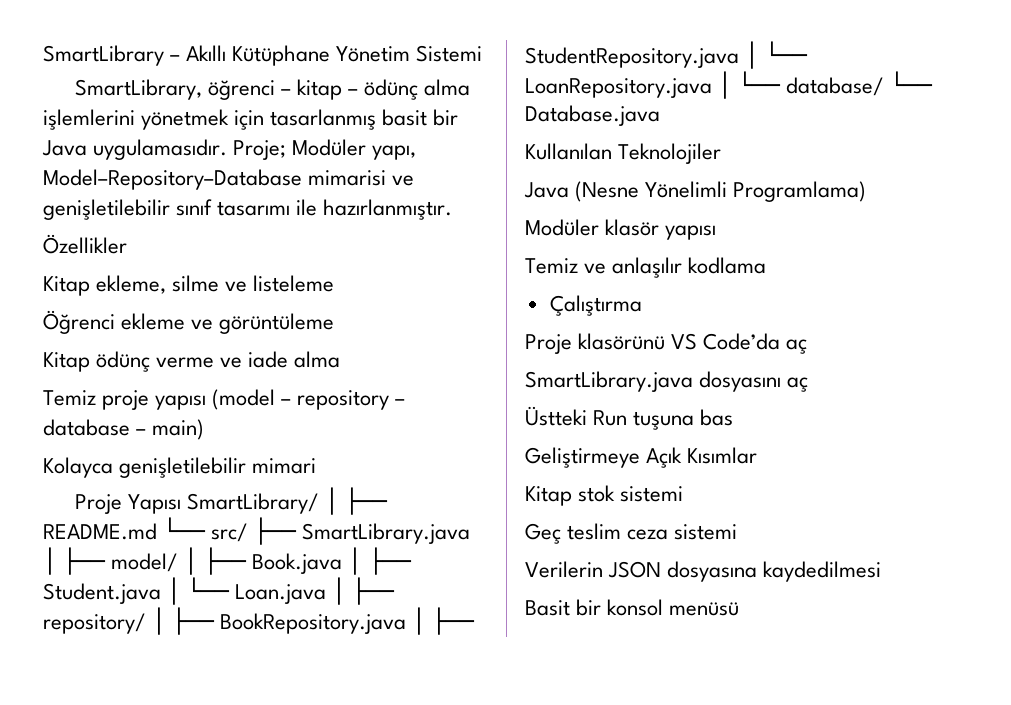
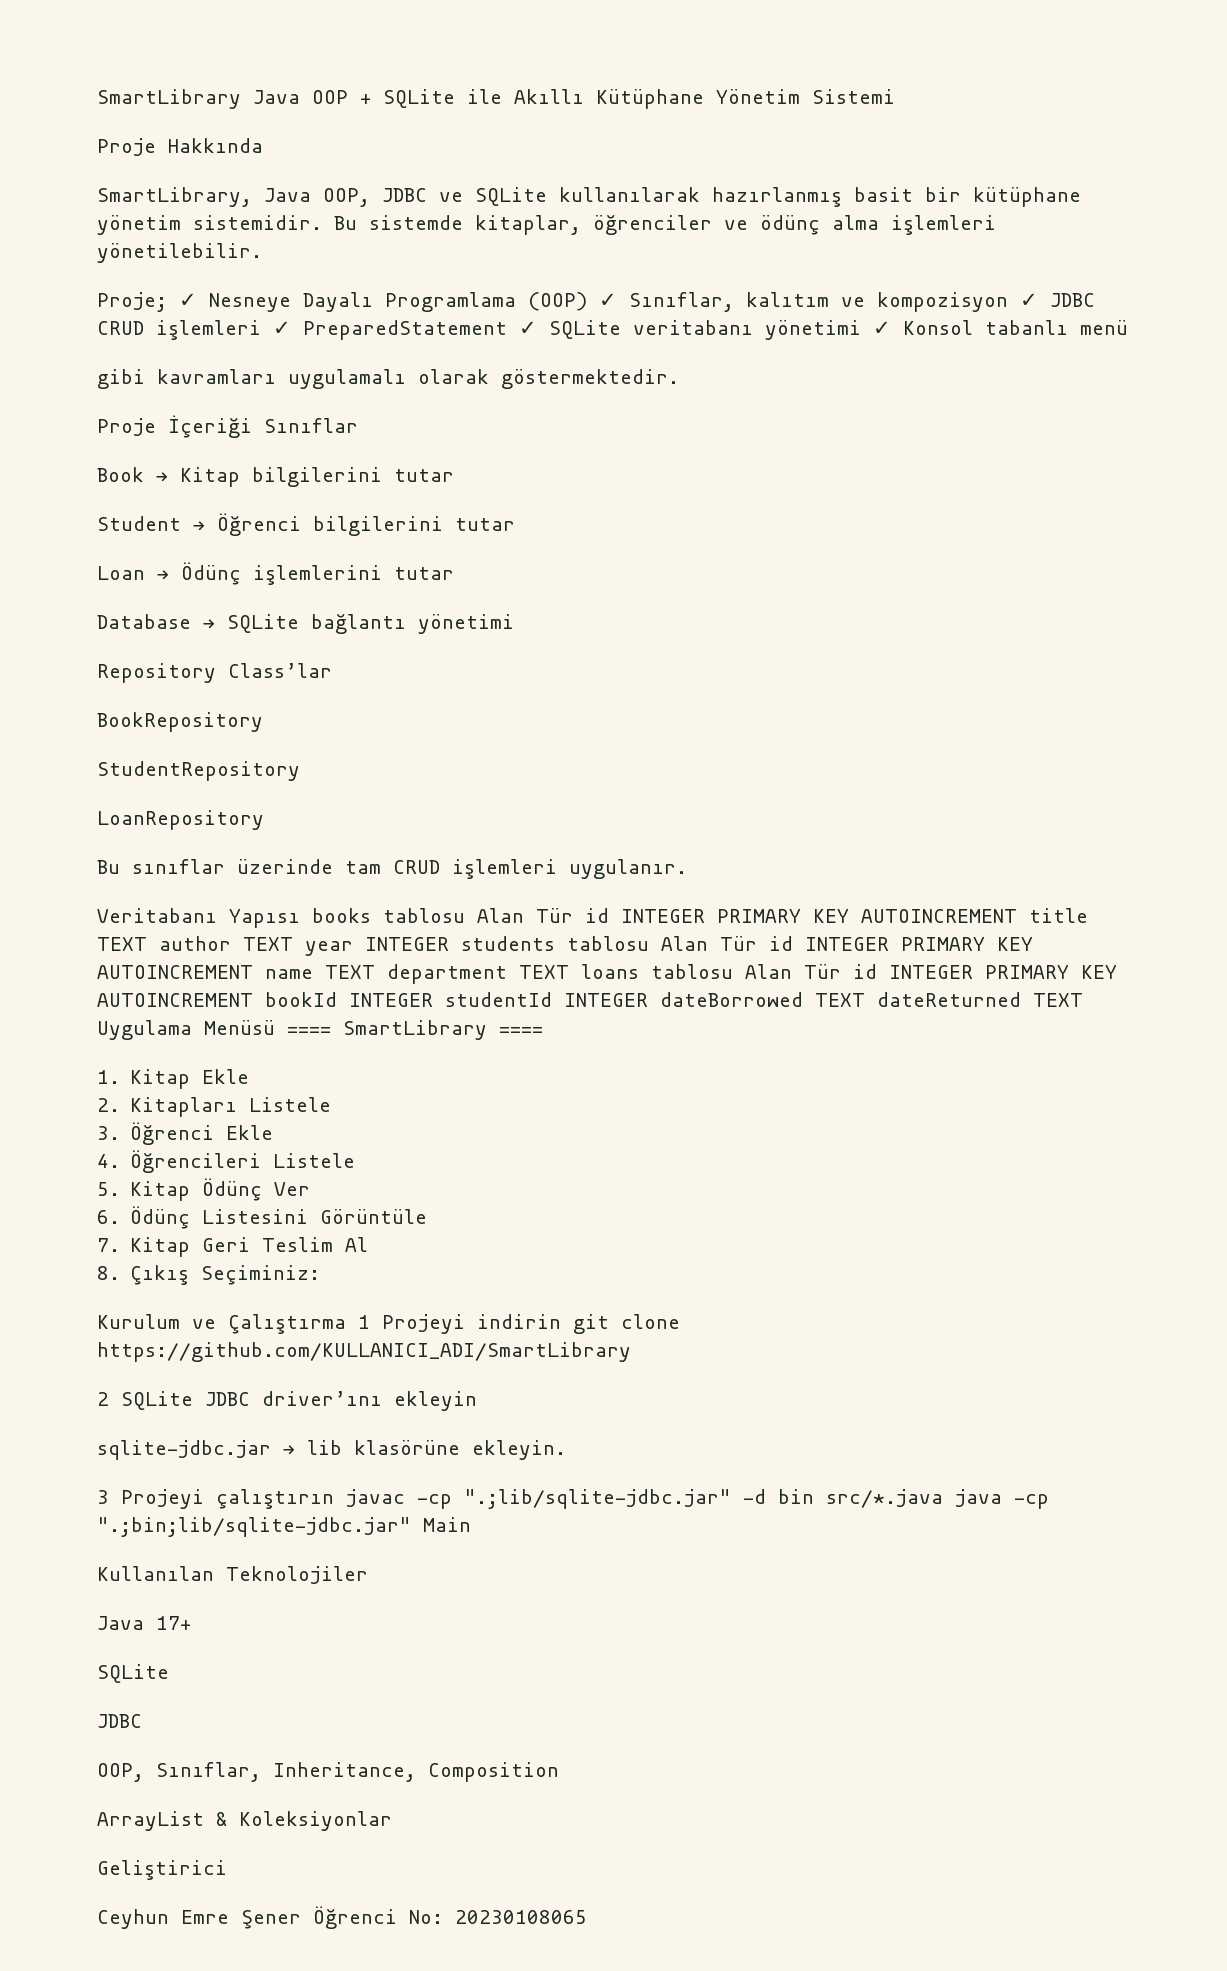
- SmartLibrary – Akıllı Kütüphane Yönetim Sistemi
+ SmartLibrary Java OOP + SQLite ile Akıllı Kütüphane Yönetim Sistemi
+ Proje Hakkında
- SmartLibrary, öğrenci – kitap – ödünç alma işlemlerini yönetmek için tasarlanmış basit bir Java uygulamasıdır. Proje; Modüler yapı, Model–Repository–Database mimarisi ve genişletilebilir sınıf tasarımı ile hazırlanmıştır.
- Özellikler
- Kitap ekleme, silme ve listeleme
- Öğrenci ekleme ve görüntüleme
- Kitap ödünç verme ve iade alma
- Temiz proje yapısı (model – repository – database – main)
- Kolayca genişletilebilir mimari
- Proje Yapısı SmartLibrary/ │ ├── README.md └── src/ ├── SmartLibrary.java │ ├── model/ │ ├── Book.java │ ├── Student.java │ └── Loan.java │ ├── repository/ │ ├── BookRepository.java │ ├── StudentRepository.java │ └── LoanRepository.java │ └── database/ └── Database.java
+ SmartLibrary, Java OOP, JDBC ve SQLite kullanılarak hazırlanmış basit bir kütüphane yönetim sistemidir. Bu sistemde kitaplar, öğrenciler ve ödünç alma işlemleri yönetilebilir.
+ Proje; ✓ Nesneye Dayalı Programlama (OOP) ✓ Sınıflar, kalıtım ve kompozisyon ✓ JDBC CRUD işlemleri ✓ PreparedStatement ✓ SQLite veritabanı yönetimi ✓ Konsol tabanlı menü
+ gibi kavramları uygulamalı olarak göstermektedir.
+ Proje İçeriği Sınıflar
+ Book → Kitap bilgilerini tutar
+ Student → Öğrenci bilgilerini tutar
+ Loan → Ödünç işlemlerini tutar
+ Database → SQLite bağlantı yönetimi
+ Repository Class’lar
+ BookRepository
+ StudentRepository
+ LoanRepository
+ Bu sınıflar üzerinde tam CRUD işlemleri uygulanır.
+ Veritabanı Yapısı books tablosu Alan Tür id INTEGER PRIMARY KEY AUTOINCREMENT title TEXT author TEXT year INTEGER students tablosu Alan Tür id INTEGER PRIMARY KEY AUTOINCREMENT name TEXT department TEXT loans tablosu Alan Tür id INTEGER PRIMARY KEY AUTOINCREMENT bookId INTEGER studentId INTEGER dateBorrowed TEXT dateReturned TEXT Uygulama Menüsü ==== SmartLibrary ====
+ 1. Kitap Ekle
+ 2. Kitapları Listele
+ 3. Öğrenci Ekle
+ 4. Öğrencileri Listele
+ 5. Kitap Ödünç Ver
+ 6. Ödünç Listesini Görüntüle
+ 7. Kitap Geri Teslim Al
+ 8. Çıkış Seçiminiz:
+ Kurulum ve Çalıştırma 1 Projeyi indirin git clone https://github.com/KULLANICI_ADI/SmartLibrary
+ 2 SQLite JDBC driver’ını ekleyin
+ sqlite-jdbc.jar → lib klasörüne ekleyin.
+ 3 Projeyi çalıştırın javac -cp ".;lib/sqlite-jdbc.jar" -d bin src/*.java java -cp ".;bin;lib/sqlite-jdbc.jar" Main
  Kullanılan Teknolojiler
- Java (Nesne Yönelimli Programlama)
- Modüler klasör yapısı
- Temiz ve anlaşılır kodlama
- Çalıştırma
- Proje klasörünü VS Code’da aç
- SmartLibrary.java dosyasını aç
- Üstteki Run tuşuna bas
- Geliştirmeye Açık Kısımlar
- Kitap stok sistemi
- Geç teslim ceza sistemi
- Verilerin JSON dosyasına kaydedilmesi
- Basit bir konsol menüsü
+ Java 17+
+ SQLite
+ JDBC
+ OOP, Sınıflar, Inheritance, Composition
+ ArrayList & Koleksiyonlar
+ Geliştirici
+ Ceyhun Emre Şener Öğrenci No: 20230108065

